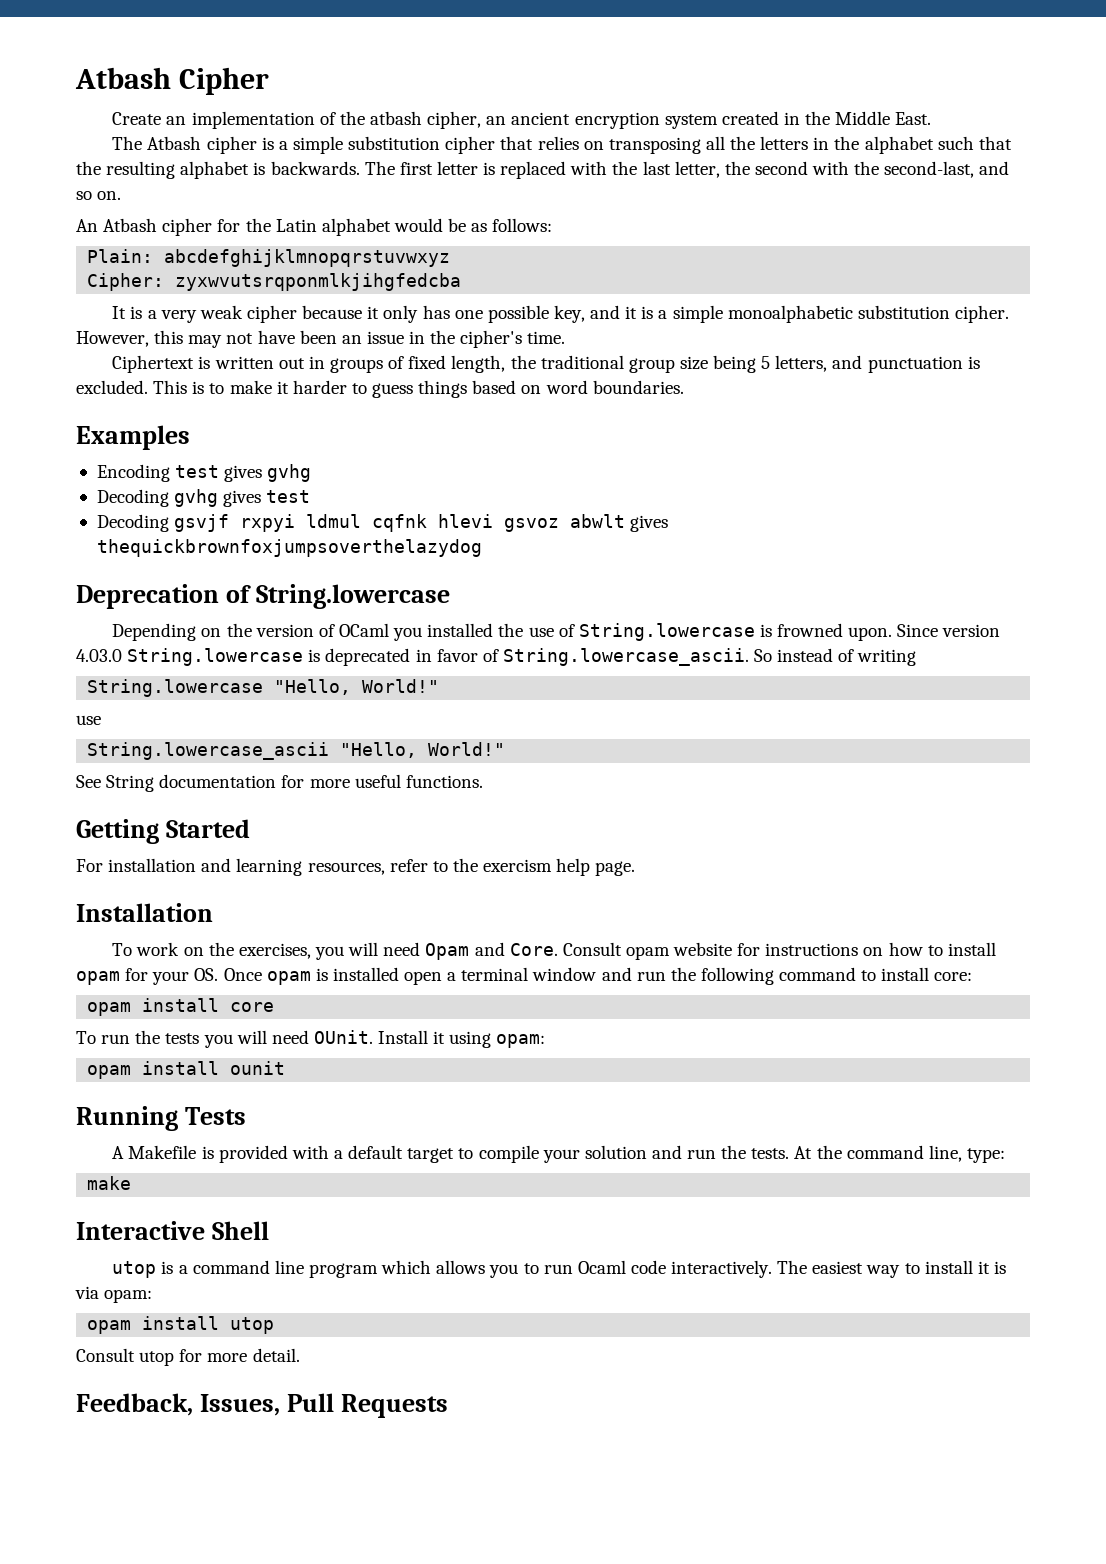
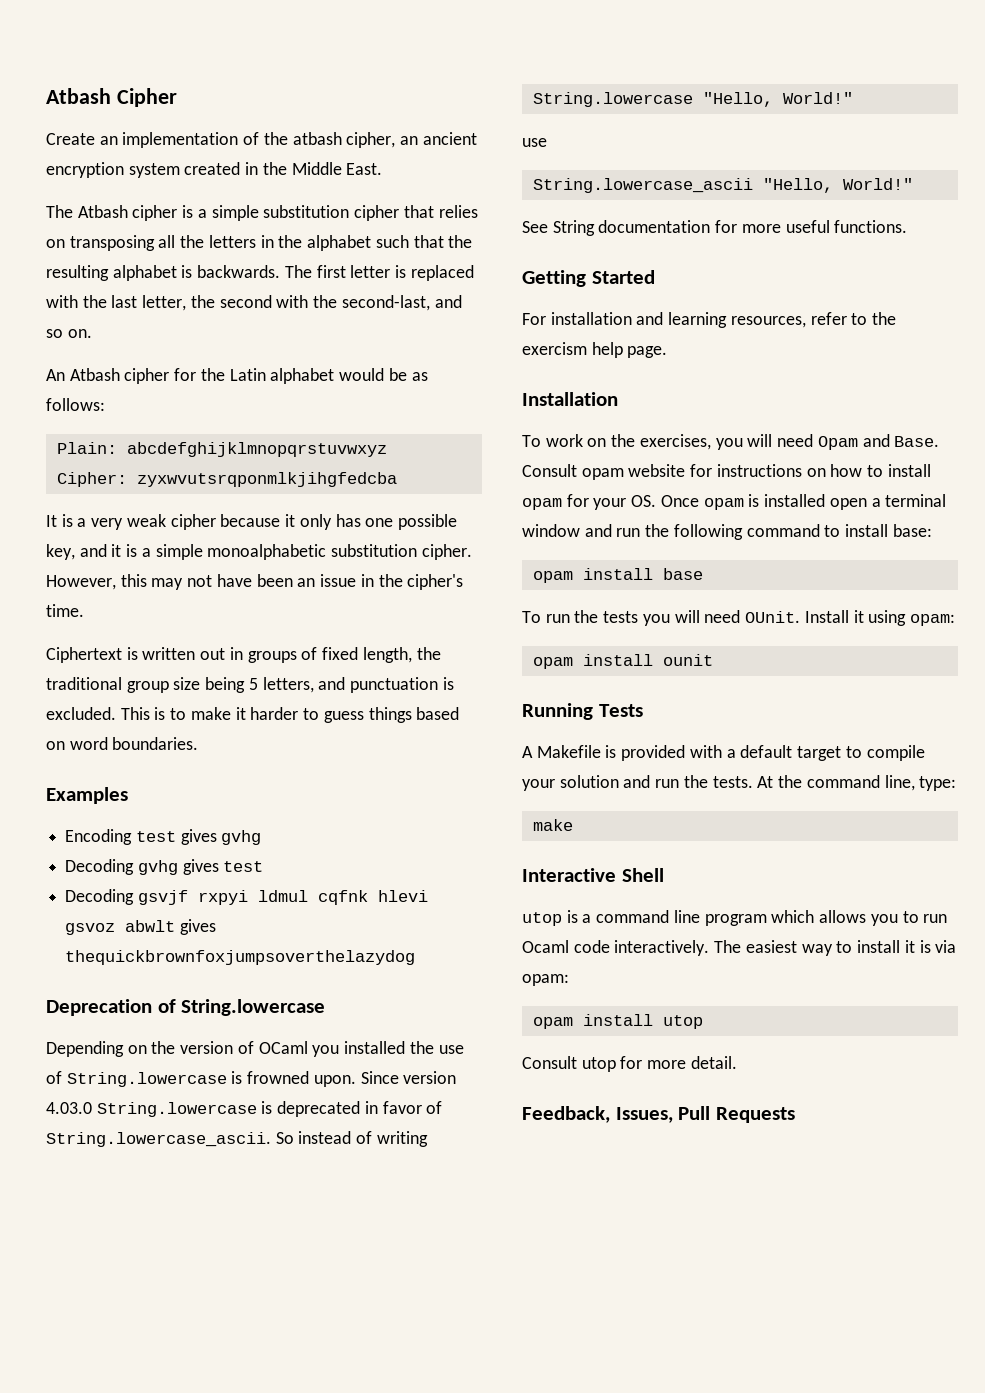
- To work on the exercises, you will need Opam and Core.
+ To work on the exercises, you will need Opam and Base.
- Consult opam website for instructions on how to install opam for your OS. Once opam is installed open a terminal window and run the following command to install core:
- opam install core
+ Consult opam website for instructions on how to install opam for your OS. Once opam is installed open a terminal window and run the following command to install base:
+ opam install base

